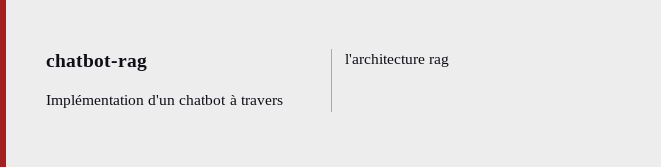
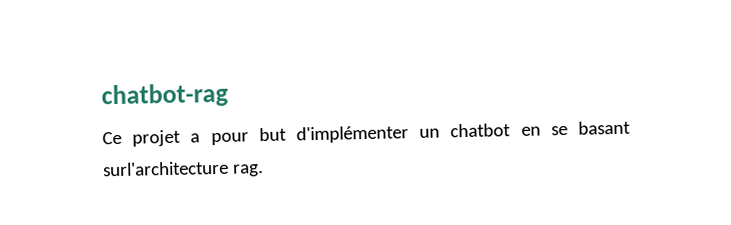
- Implémentation d'un chatbot à travers l'architecture rag
+ Ce projet a pour but d'implémenter un chatbot en se basant surl'architecture rag.

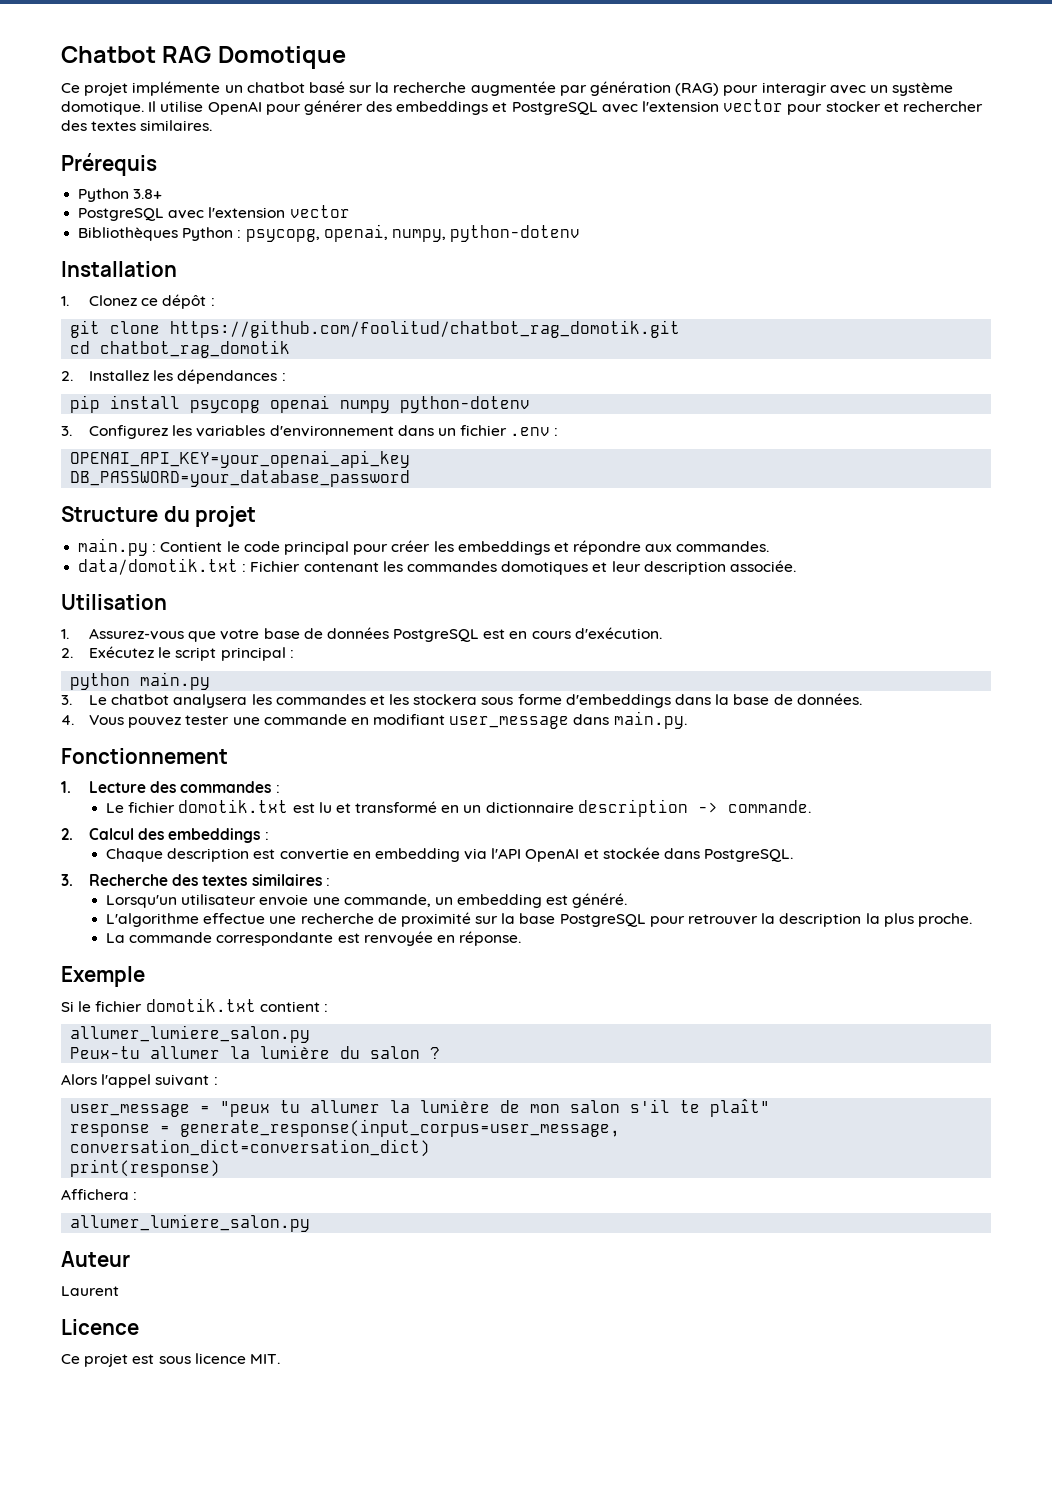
- chatbot-rag
- Ce projet a pour but d'implémenter un chatbot en se basant surl'architecture rag.
+ Chatbot RAG Domotique
+ Ce projet implémente un chatbot basé sur la recherche augmentée par génération (RAG) pour interagir avec un système domotique. Il utilise OpenAI pour générer des embeddings et PostgreSQL avec l'extension vector pour stocker et rechercher des textes similaires.
+ Prérequis
+ Python 3.8+
+ PostgreSQL avec l'extension vector
+ Bibliothèques Python : psycopg, openai, numpy, python-dotenv
+ Installation
+ 1. Clonez ce dépôt :
+ git clone https://github.com/foolitud/chatbot_rag_domotik.git
+ cd chatbot_rag_domotik
+ 2. Installez les dépendances :
+ pip install psycopg openai numpy python-dotenv
+ 3. Configurez les variables d'environnement dans un fichier .env :
+ OPENAI_API_KEY=your_openai_api_key
+ DB_PASSWORD=your_database_password
+ Structure du projet
+ main.py : Contient le code principal pour créer les embeddings et répondre aux commandes.
+ data/domotik.txt : Fichier contenant les commandes domotiques et leur description associée.
+ Utilisation
+ 1. Assurez-vous que votre base de données PostgreSQL est en cours d'exécution.
+ 2. Exécutez le script principal :
+ python main.py
+ 3. Le chatbot analysera les commandes et les stockera sous forme d'embeddings dans la base de données.
+ 4. Vous pouvez tester une commande en modifiant user_message dans main.py.
+ Fonctionnement
+ 1. Lecture des commandes :
+ Le fichier domotik.txt est lu et transformé en un dictionnaire description -> commande.
+ 2. Calcul des embeddings :
+ Chaque description est convertie en embedding via l'API OpenAI et stockée dans PostgreSQL.
+ 3. Recherche des textes similaires :
+ Lorsqu'un utilisateur envoie une commande, un embedding est généré.
+ L'algorithme effectue une recherche de proximité sur la base PostgreSQL pour retrouver la description la plus proche.
+ La commande correspondante est renvoyée en réponse.
+ Exemple
+ Si le fichier domotik.txt contient :
+ allumer_lumiere_salon.py
+ Peux-tu allumer la lumière du salon ?
+ Alors l'appel suivant :
+ user_message = "peux tu allumer la lumière de mon salon s'il te plaît"
+ response = generate_response(input_corpus=user_message, conversation_dict=conversation_dict)
+ print(response)
+ Affichera :
+ allumer_lumiere_salon.py
+ Auteur
+ Laurent
+ Licence
+ Ce projet est sous licence MIT.

